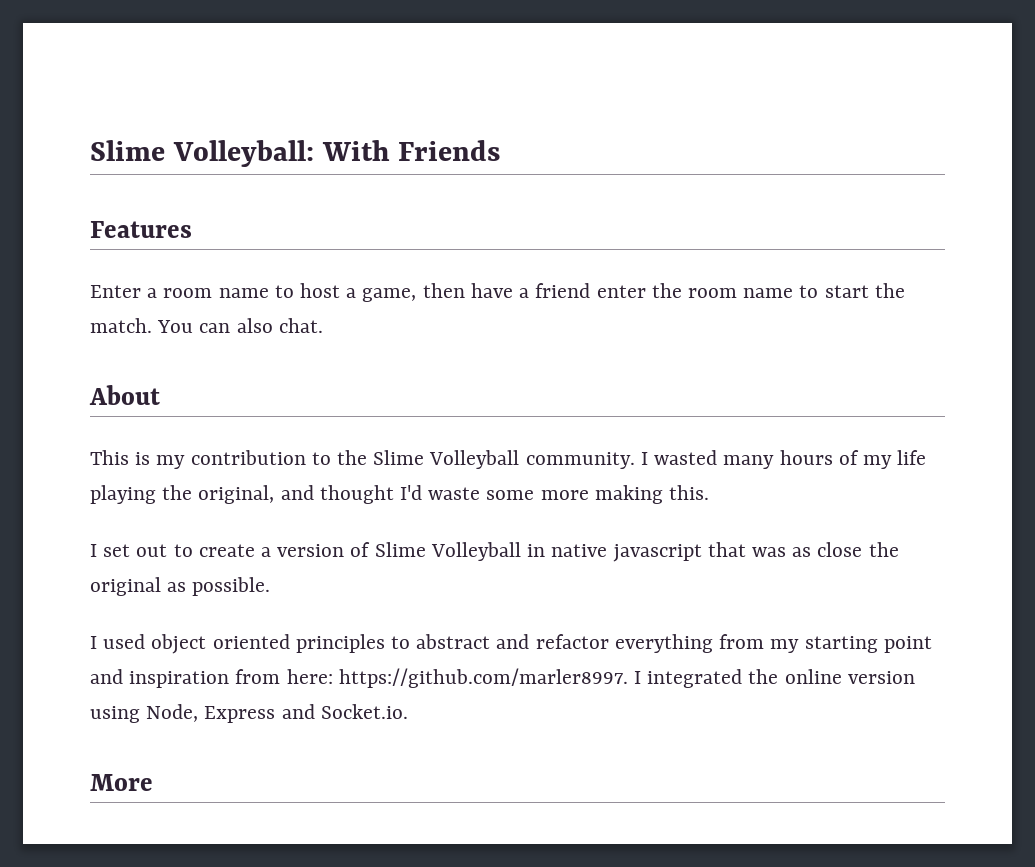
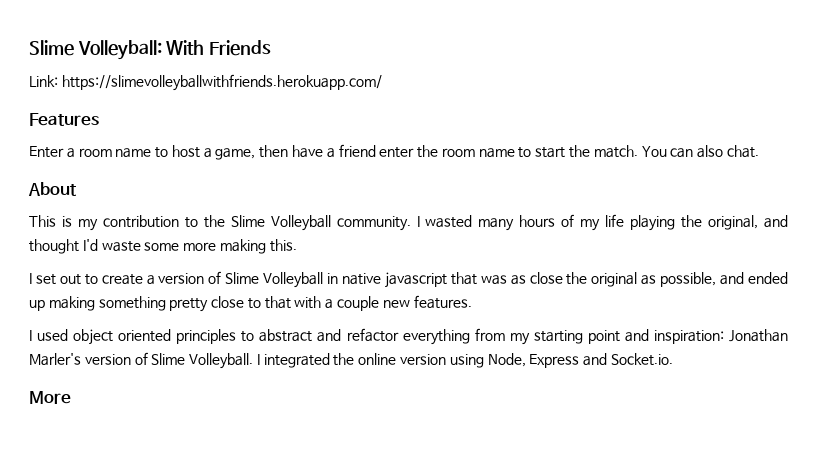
+ Link: https://slimevolleyballwithfriends.herokuapp.com/
- I set out to create a version of Slime Volleyball in native javascript that was as close the original as possible.
+ I set out to create a version of Slime Volleyball in native javascript that was as close the original as possible, and ended up making something pretty close to that with a couple new features.
- I used object oriented principles to abstract and refactor everything from my starting point and inspiration from here: https://github.com/marler8997. I integrated the online version using Node, Express and Socket.io.
+ I used object oriented principles to abstract and refactor everything from my starting point and inspiration: Jonathan Marler's version of Slime Volleyball. I integrated the online version using Node, Express and Socket.io.

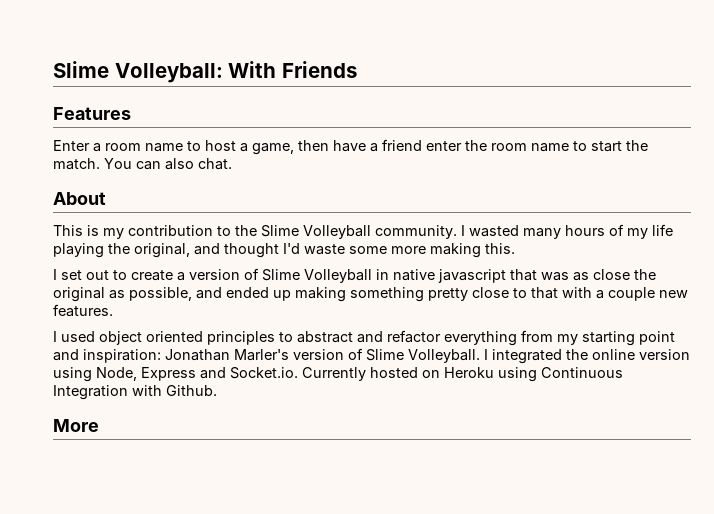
- Link: https://slimevolleyballwithfriends.herokuapp.com/
- I integrated the online version using Node, Express and Socket.io.
+ I integrated the online version using Node, Express and Socket.io. Currently hosted on Heroku using Continuous Integration with Github.

